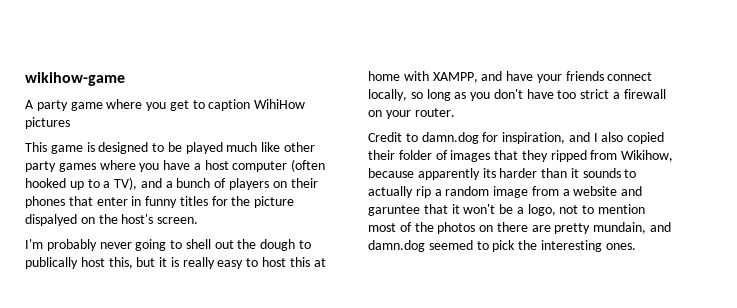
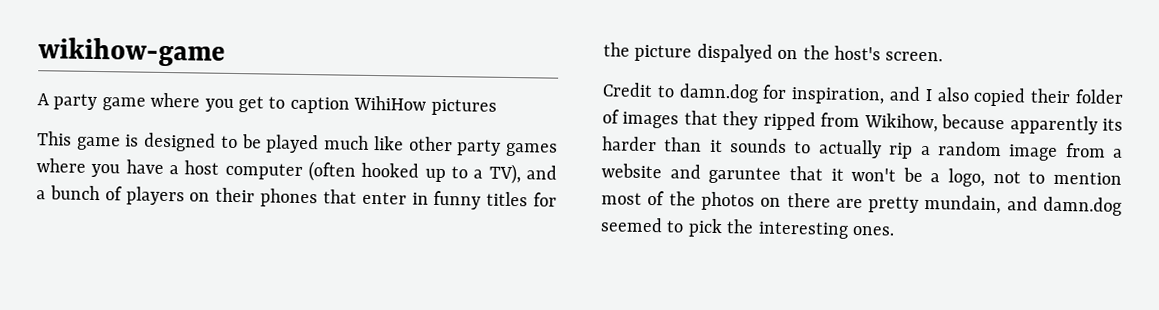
- I'm probably never going to shell out the dough to publically host this, but it is really easy to host this at home with XAMPP, and have your friends connect locally, so long as you don't have too strict a firewall on your router.

